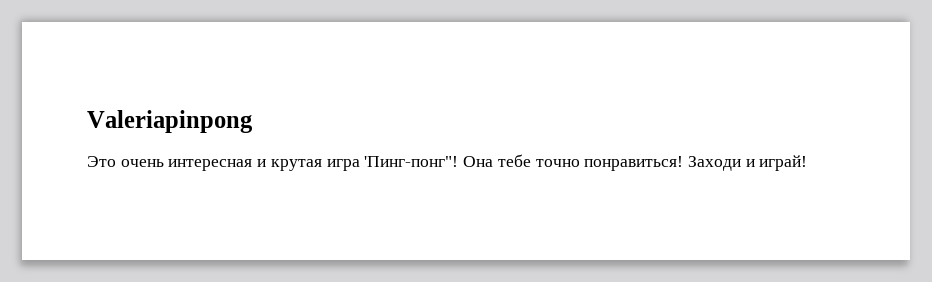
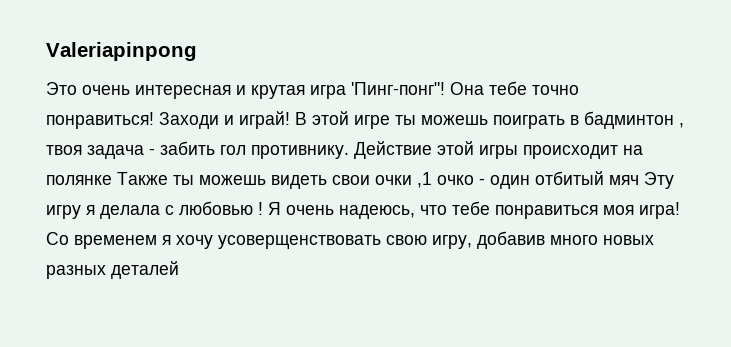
+ В этой игре ты можешь поиграть в бадминтон , твоя задача - забить гол противнику. Действие этой игры происходит на полянке Также ты можешь видеть свои очки ,1 очко - один отбитый мяч Эту игру я делала с любовью ! Я очень надеюсь, что тебе понравиться моя игра! Со временем я хочу усоверщенствовать свою игру, добавив много новых разных деталей

